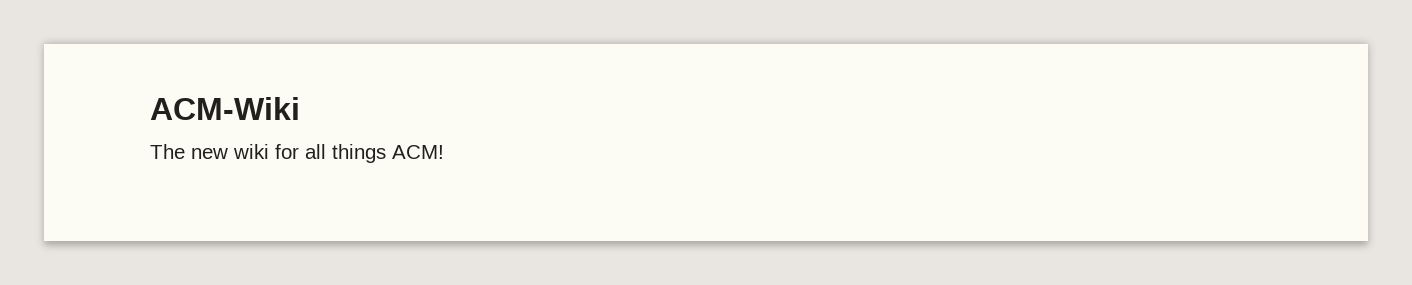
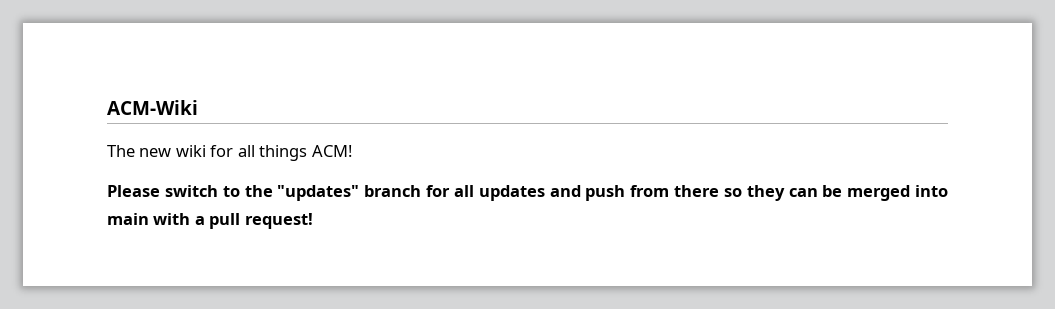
+ Please switch to the "updates" branch for all updates and push from there so they can be merged into main with a pull request!

